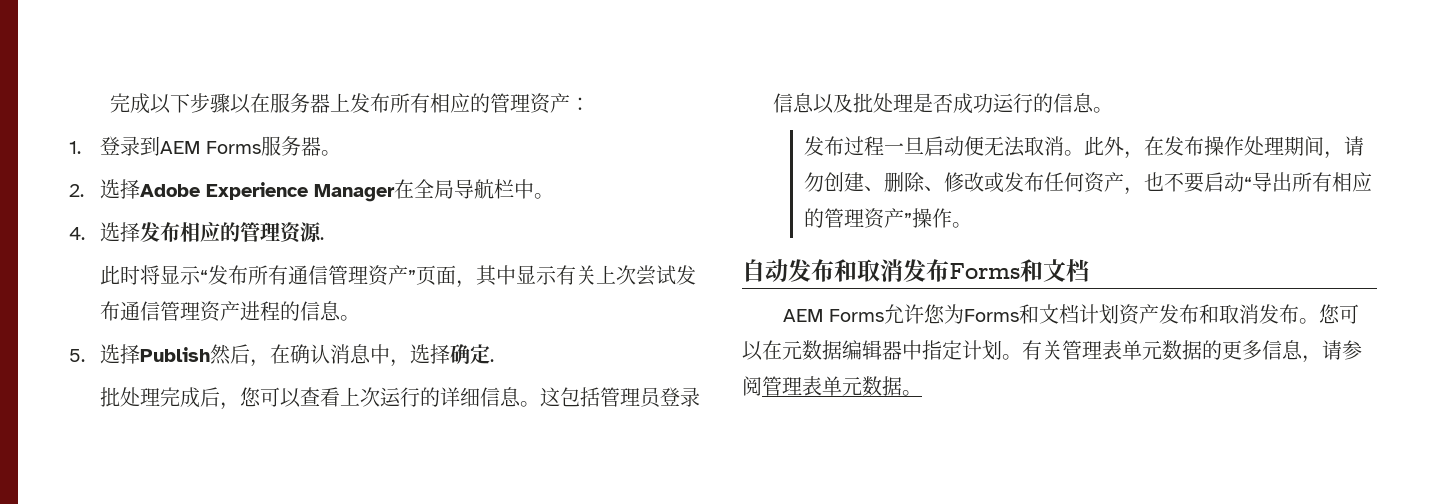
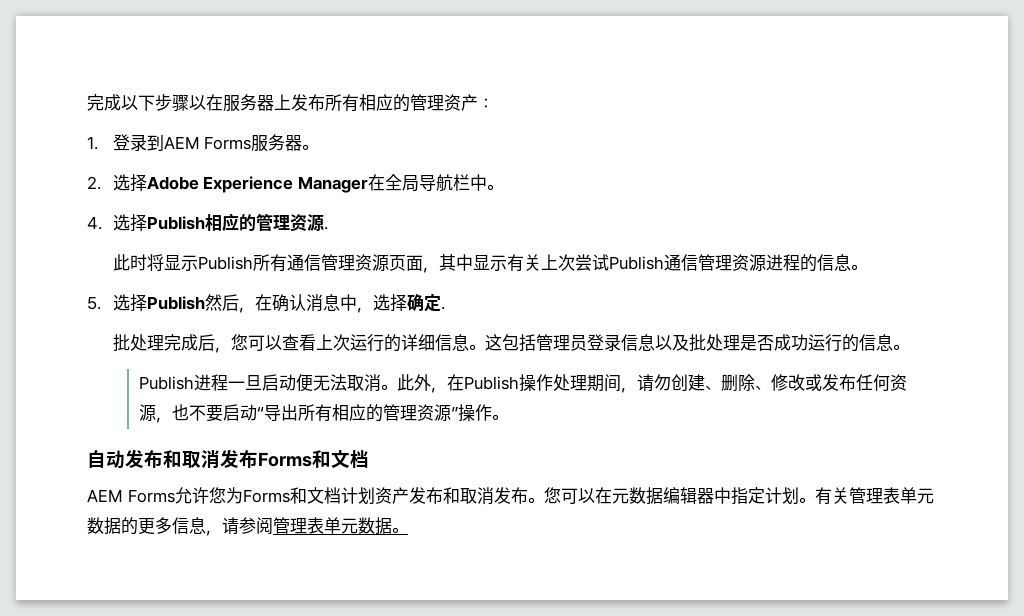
- 4.选择发布相应的管理资源.
+ 4.选择Publish相应的管理资源.
- 此时将显示“发布所有通信管理资产”页面，其中显示有关上次尝试发布通信管理资产进程的信息。
+ 此时将显示Publish所有通信管理资源页面，其中显示有关上次尝试Publish通信管理资源进程的信息。
- 发布过程一旦启动便无法取消。
+ Publish进程一旦启动便无法取消。
- 此外，在发布操作处理期间，请勿创建、删除、修改或发布任何资产，也不要启动“导出所有相应的管理资产”操作。
+ 此外，在Publish操作处理期间，请勿创建、删除、修改或发布任何资源，也不要启动“导出所有相应的管理资源”操作。

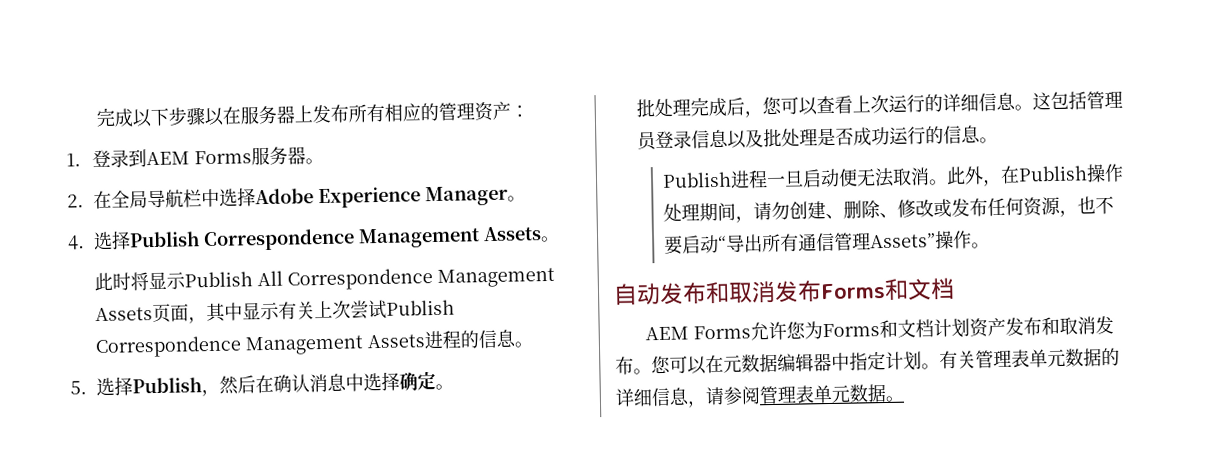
- 2.选择Adobe Experience Manager在全局导航栏中。
+ 2.在全局导航栏中选择Adobe Experience Manager。
- 4.选择Publish相应的管理资源.
+ 4.选择Publish Correspondence Management Assets。
- 此时将显示Publish所有通信管理资源页面，其中显示有关上次尝试Publish通信管理资源进程的信息。
+ 此时将显示Publish All Correspondence Management Assets页面，其中显示有关上次尝试Publish Correspondence Management Assets进程的信息。
- 5.选择Publish然后，在确认消息中，选择确定.
+ 5.选择Publish，然后在确认消息中选择确定。
- 此外，在Publish操作处理期间，请勿创建、删除、修改或发布任何资源，也不要启动“导出所有相应的管理资源”操作。
+ 此外，在Publish操作处理期间，请勿创建、删除、修改或发布任何资源，也不要启动“导出所有通信管理Assets”操作。
- 有关管理表单元数据的更多信息，请参阅管理表单元数据。
+ 有关管理表单元数据的详细信息，请参阅管理表单元数据。

